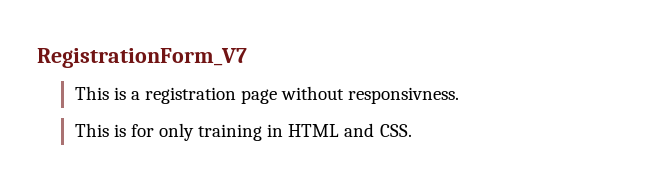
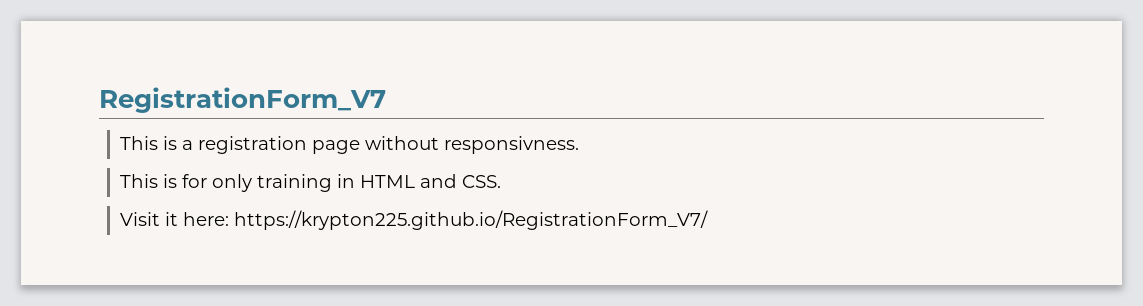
+ Visit it here: https://krypton225.github.io/RegistrationForm_V7/

